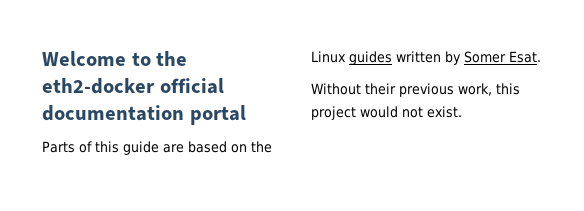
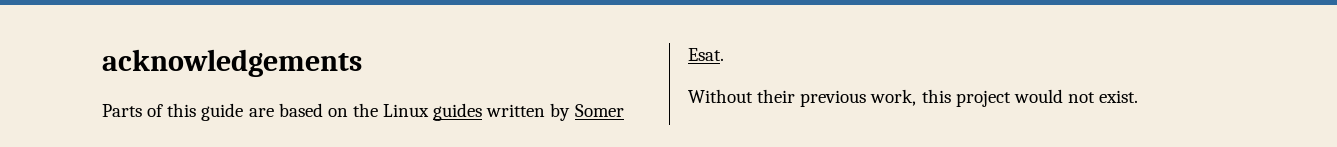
- Welcome to the eth2-docker official documentation portal
+ acknowledgements

